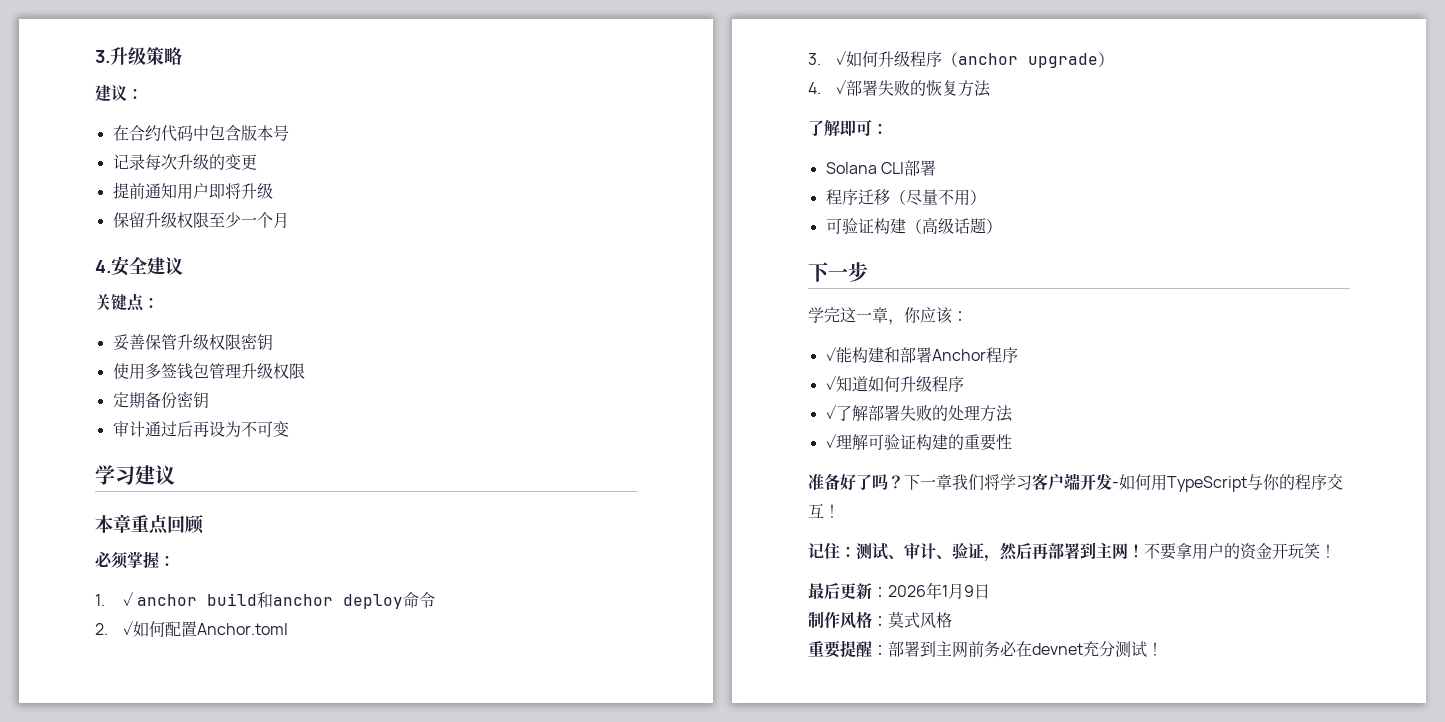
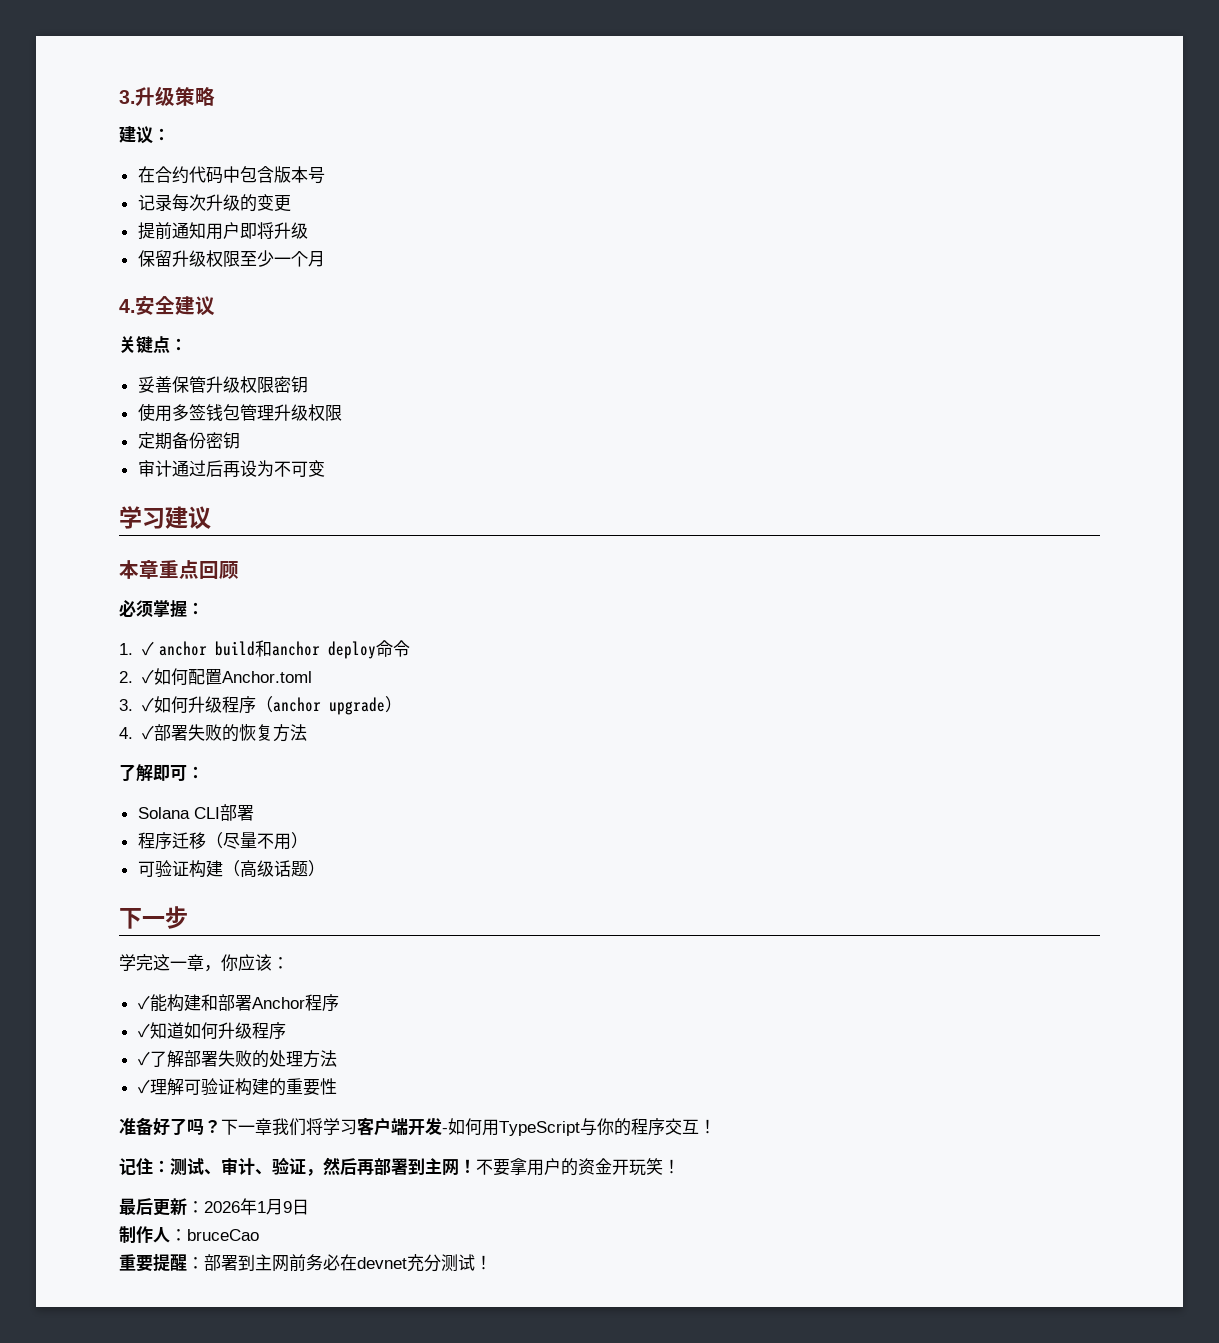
- 制作风格：莫式风格
+ 制作人：bruceCao

